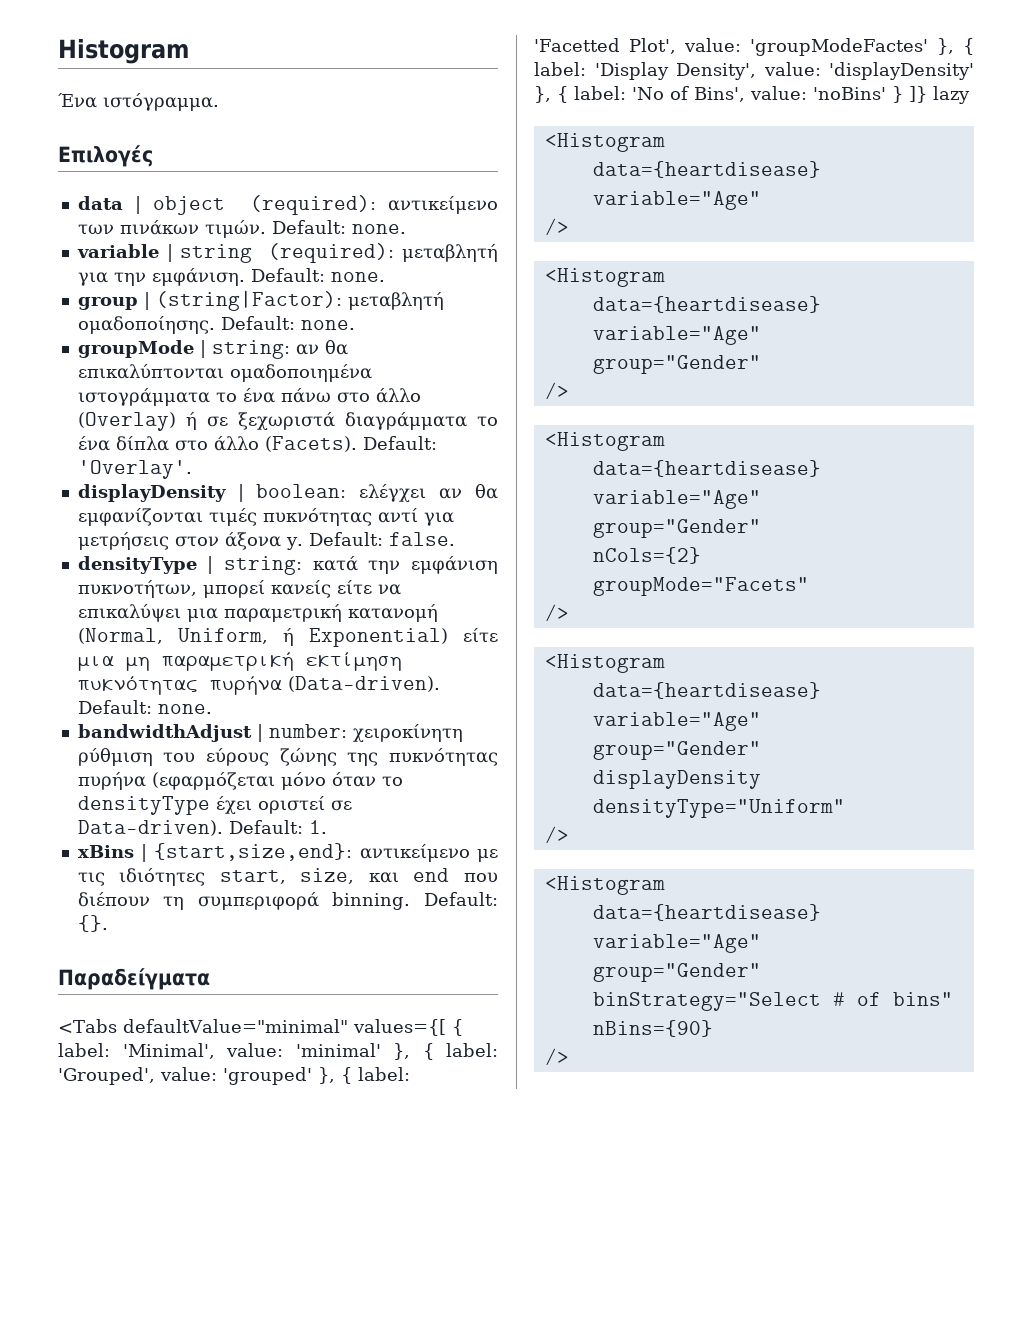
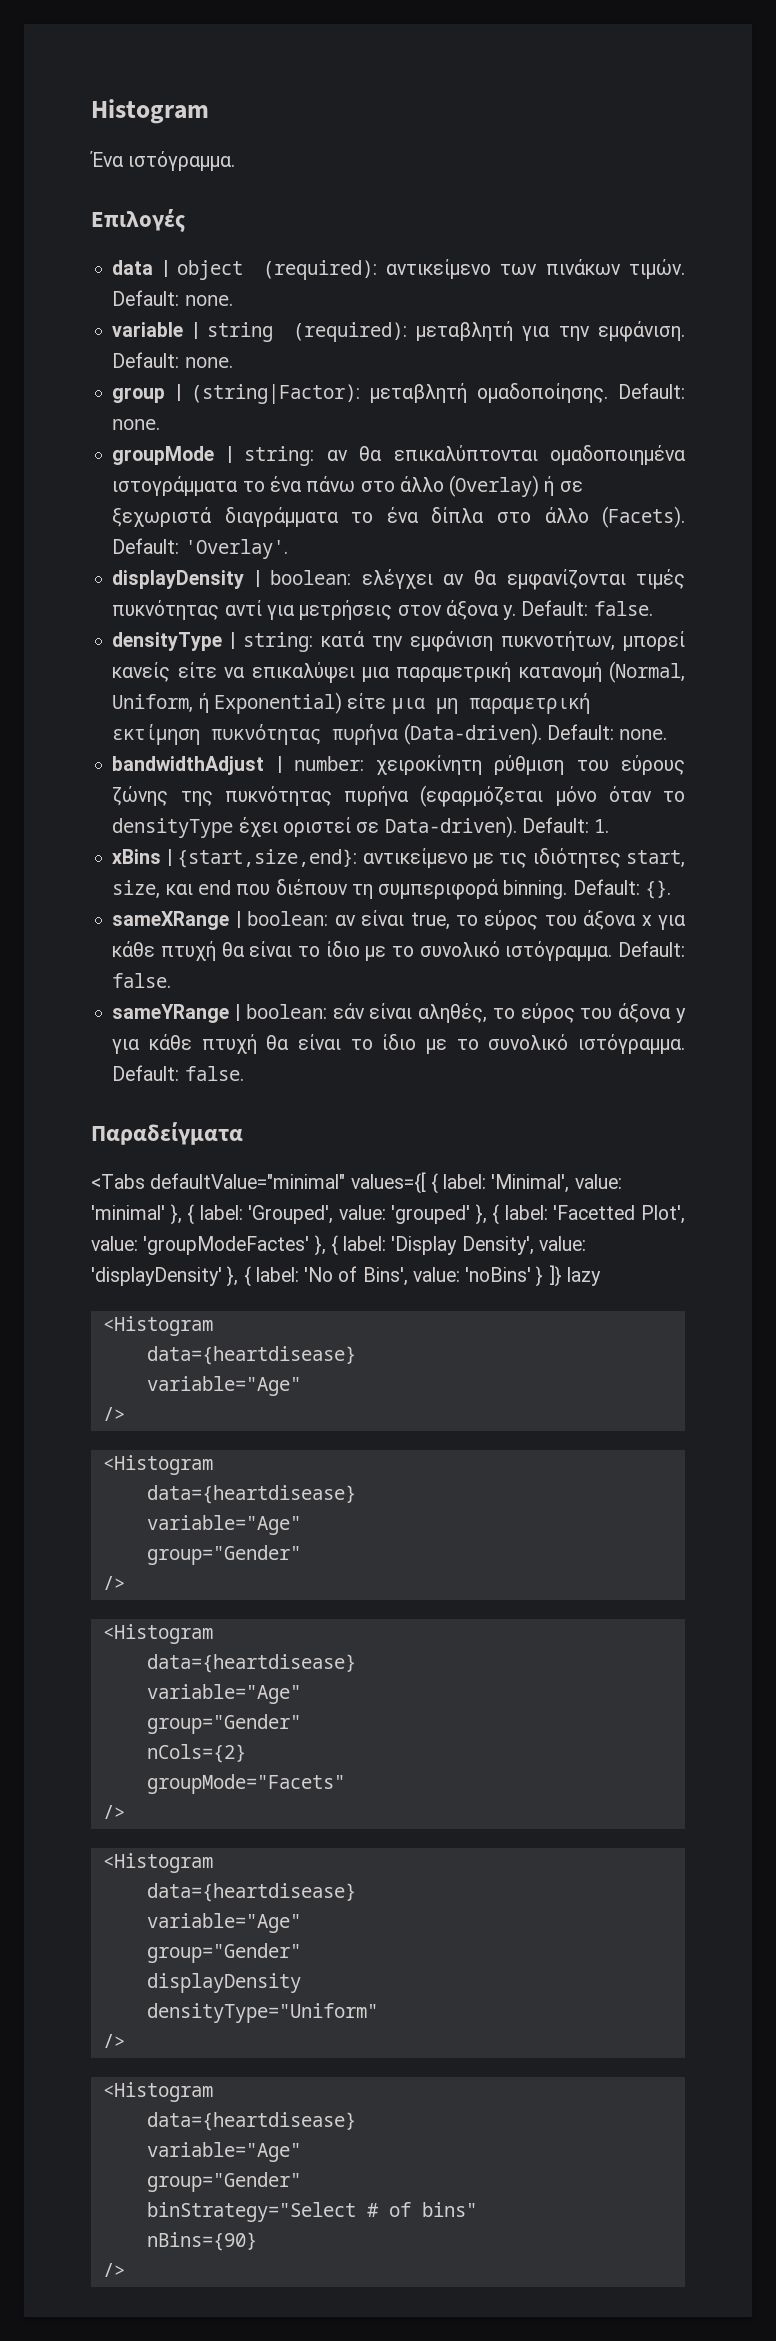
+ sameXRange | boolean: αν είναι true, το εύρος του άξονα x για κάθε πτυχή θα είναι το ίδιο με το συνολικό ιστόγραμμα. Default: false.
+ sameYRange | boolean: εάν είναι αληθές, το εύρος του άξονα y για κάθε πτυχή θα είναι το ίδιο με το συνολικό ιστόγραμμα. Default: false.

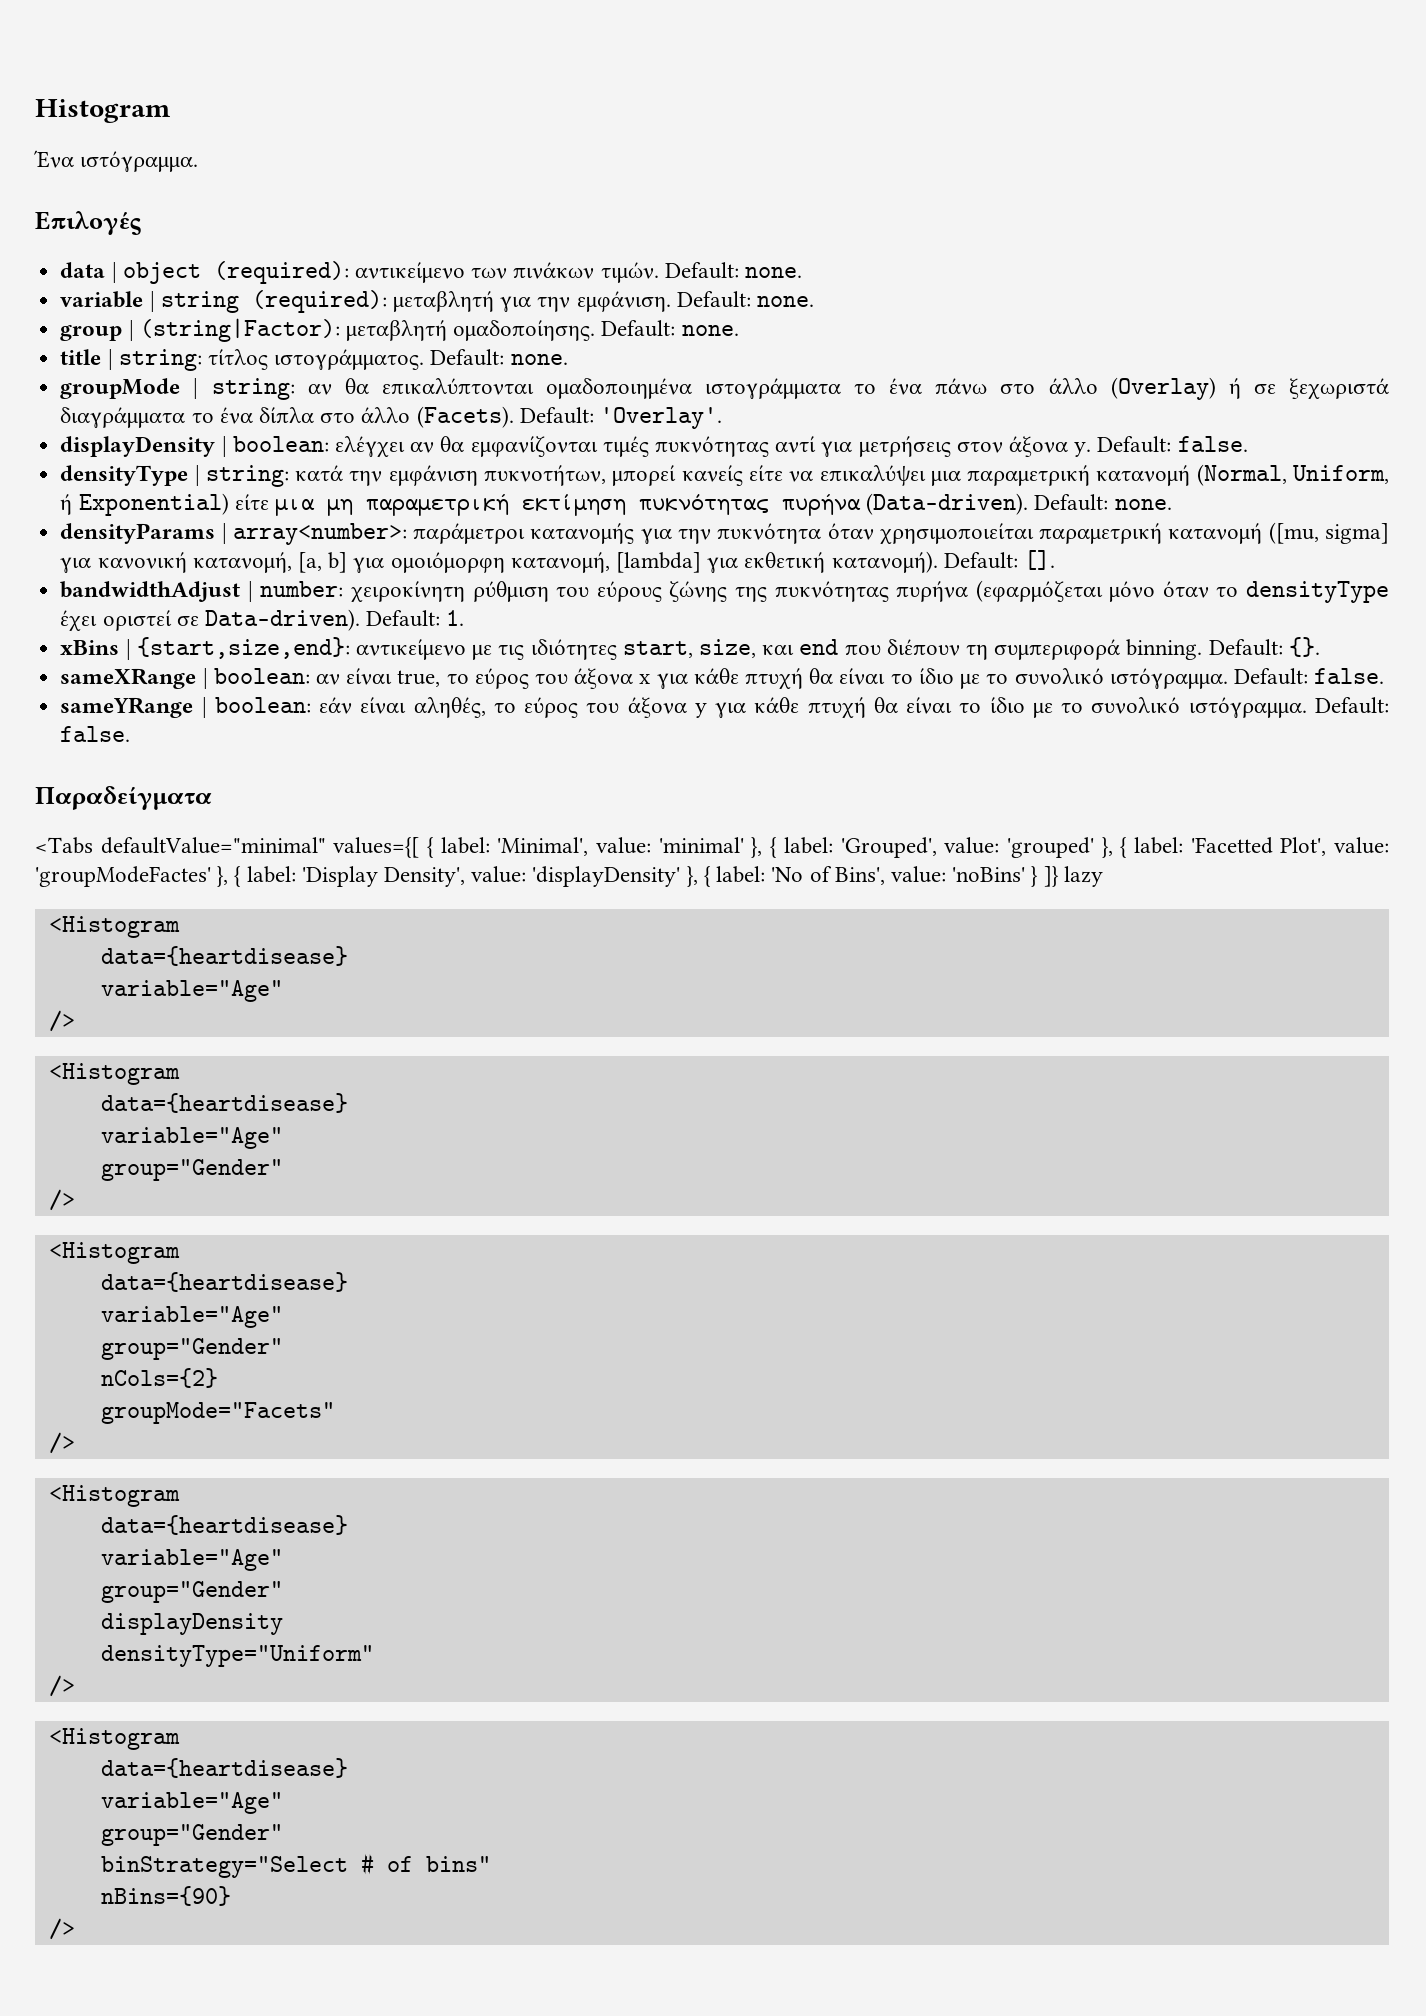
+ title | string: τίτλος ιστογράμματος. Default: none.
+ densityParams | array<number>: παράμετροι κατανομής για την πυκνότητα όταν χρησιμοποιείται παραμετρική κατανομή ([mu, sigma] για κανονική κατανομή, [a, b] για ομοιόμορφη κατανομή, [lambda] για εκθετική κατανομή). Default: [].

